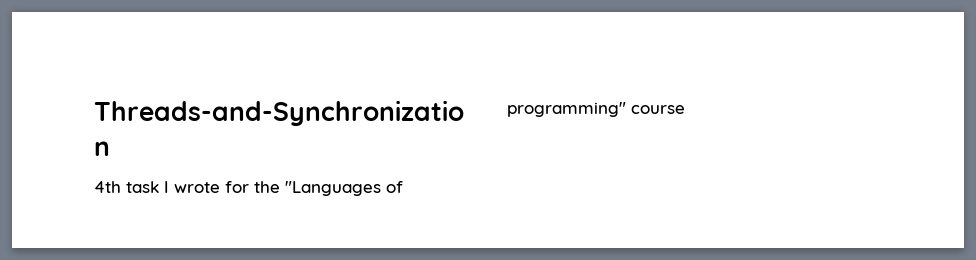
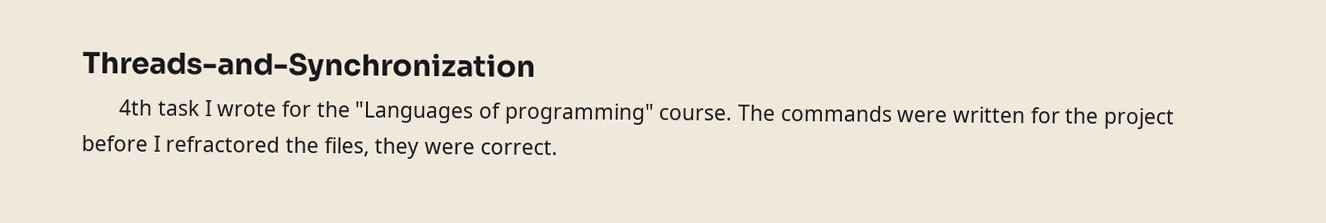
- 4th task I wrote for the "Languages of programming" course
+ 4th task I wrote for the "Languages of programming" course. The commands were written for the project before I refractored the files, they were correct.

